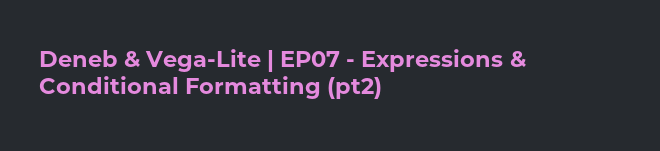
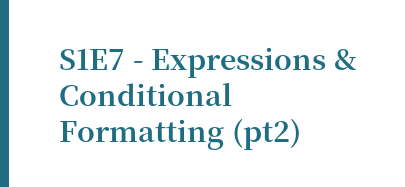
- Deneb & Vega-Lite | EP07 - Expressions & Conditional Formatting (pt2)
+ S1E7 - Expressions & Conditional Formatting (pt2)

